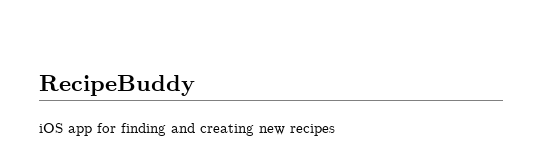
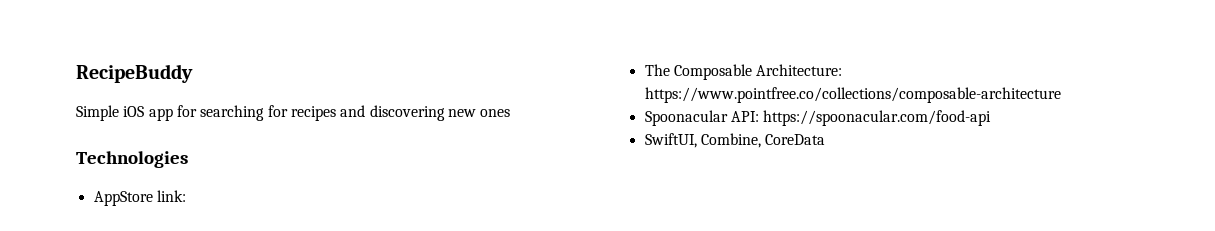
- iOS app for finding and creating new recipes
+ Simple iOS app for searching for recipes and discovering new ones
+ Technologies
+ AppStore link:
+ The Composable Architecture: https://www.pointfree.co/collections/composable-architecture
+ Spoonacular API: https://spoonacular.com/food-api
+ SwiftUI, Combine, CoreData

